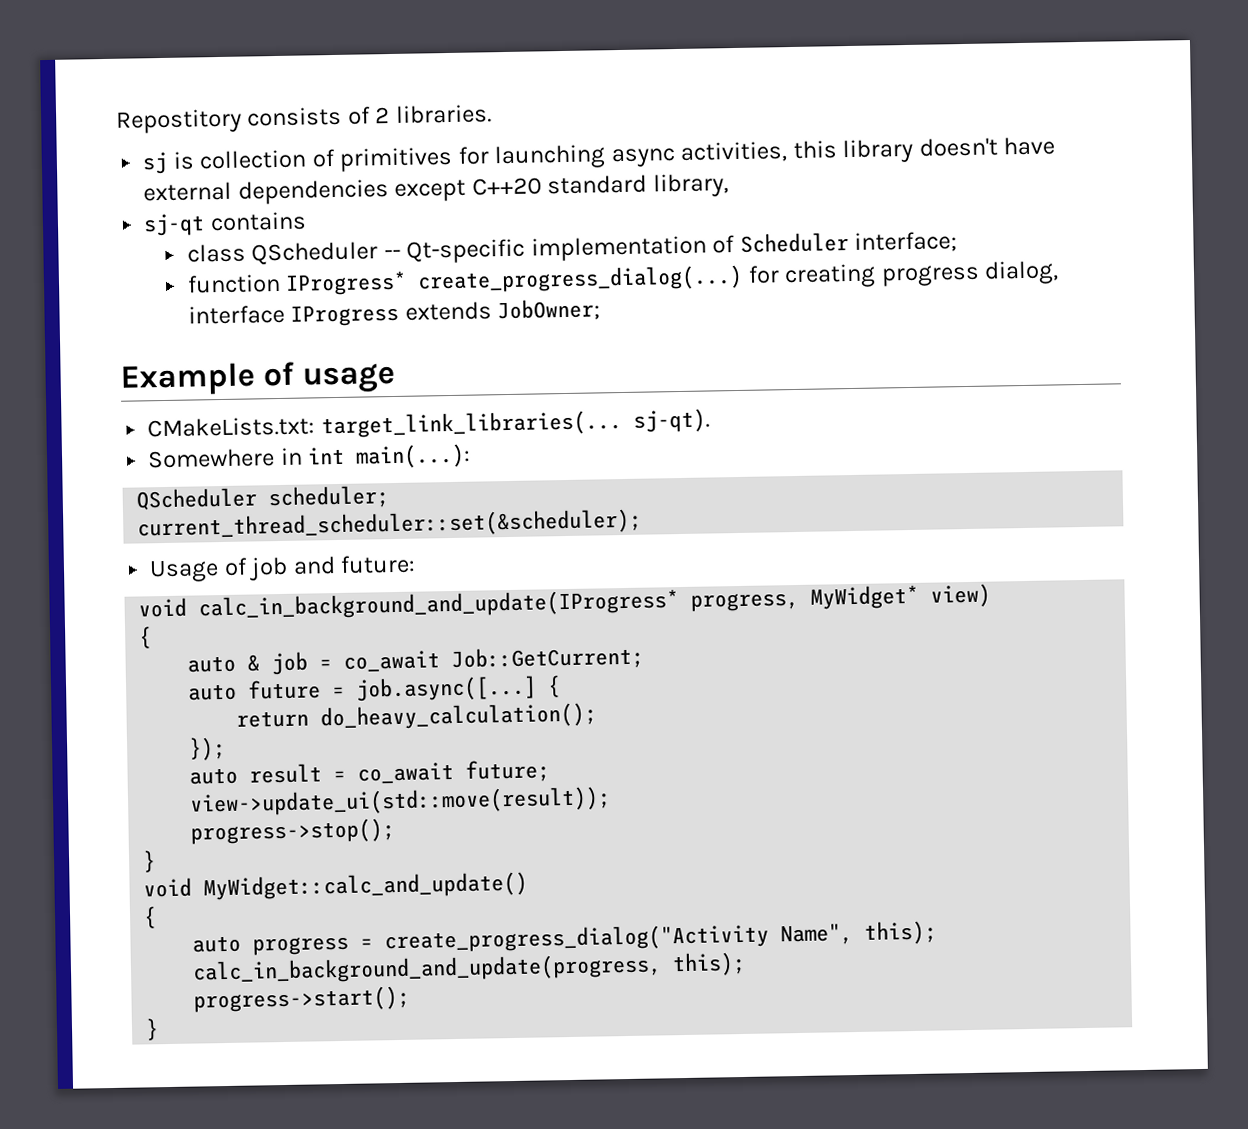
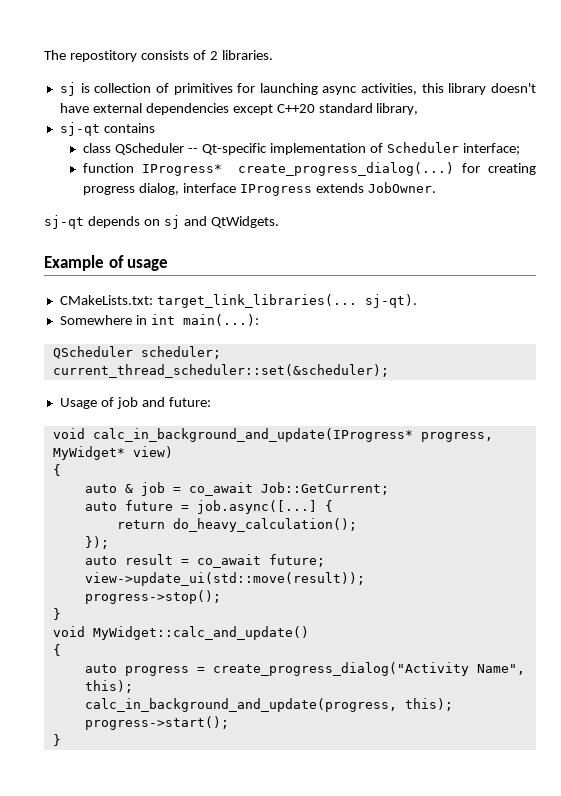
- Repostitory consists of 2 libraries.
+ The repostitory consists of 2 libraries.
- function IProgress* create_progress_dialog(...) for creating progress dialog, interface IProgress extends JobOwner;
+ function IProgress* create_progress_dialog(...) for creating progress dialog, interface IProgress extends JobOwner.
+ sj-qt depends on sj and QtWidgets.

